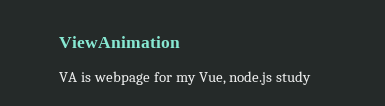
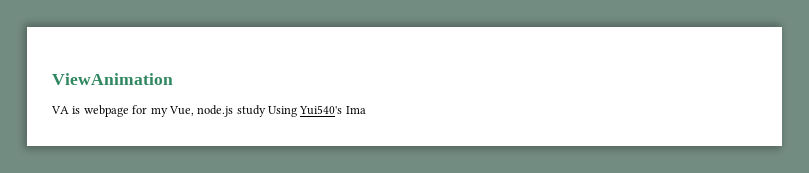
- VA is webpage for my Vue, node.js study
+ VA is webpage for my Vue, node.js study Using Yui540's Ima

